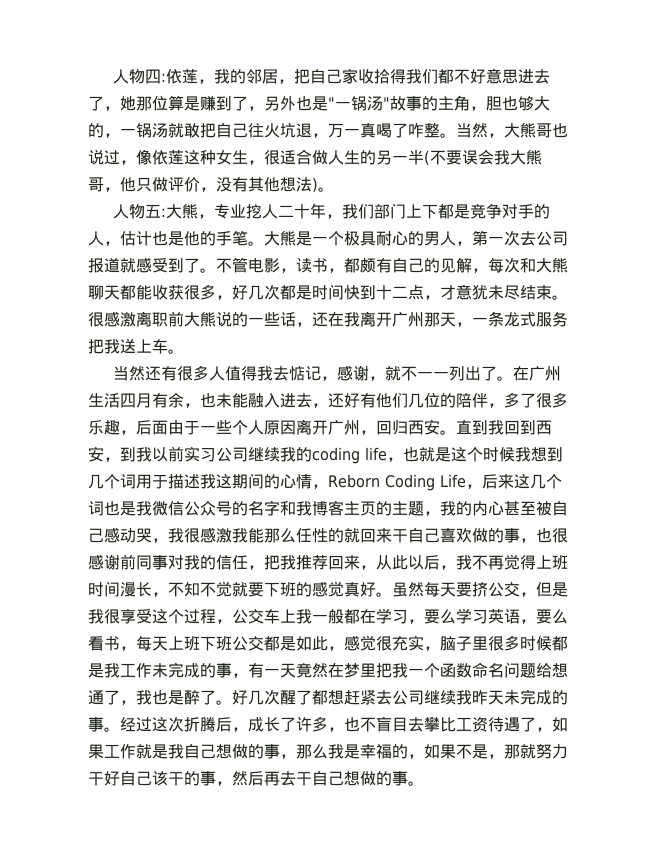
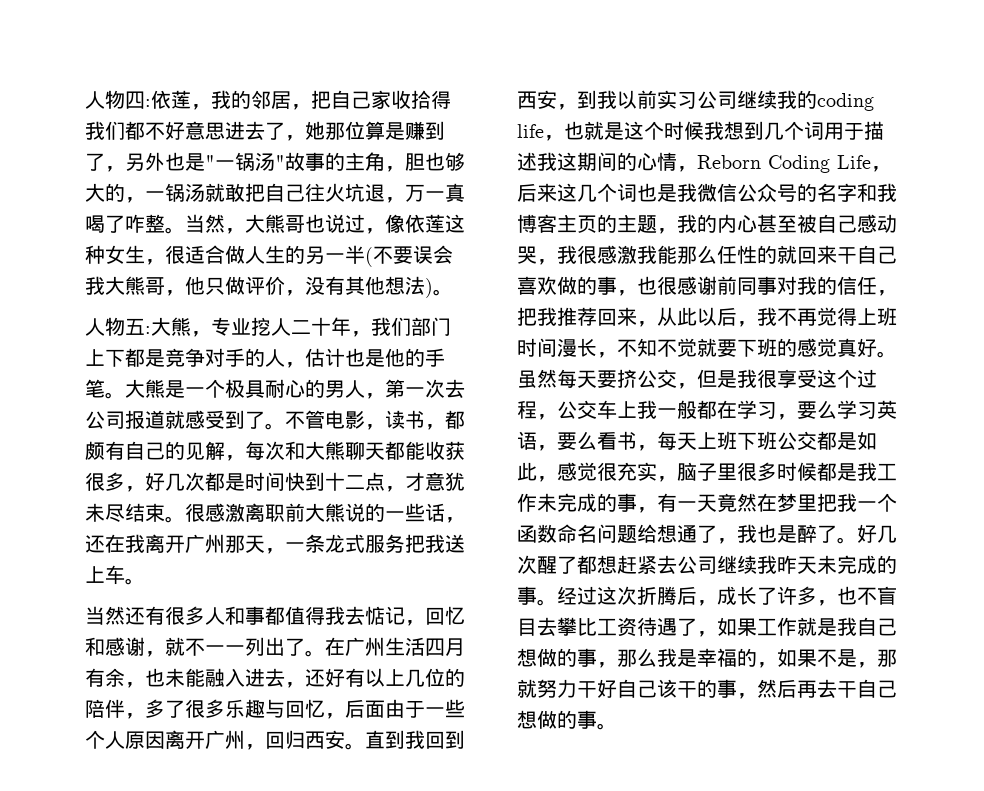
- 当然还有很多人值得我去惦记，感谢，就不一一列出了。
+ 当然还有很多人和事都值得我去惦记，回忆和感谢，就不一一列出了。
- 在广州生活四月有余，也未能融入进去，还好有他们几位的陪伴，多了很多乐趣，后面由于一些个人原因离开广州，回归西安。
+ 在广州生活四月有余，也未能融入进去，还好有以上几位的陪伴，多了很多乐趣与回忆，后面由于一些个人原因离开广州，回归西安。

